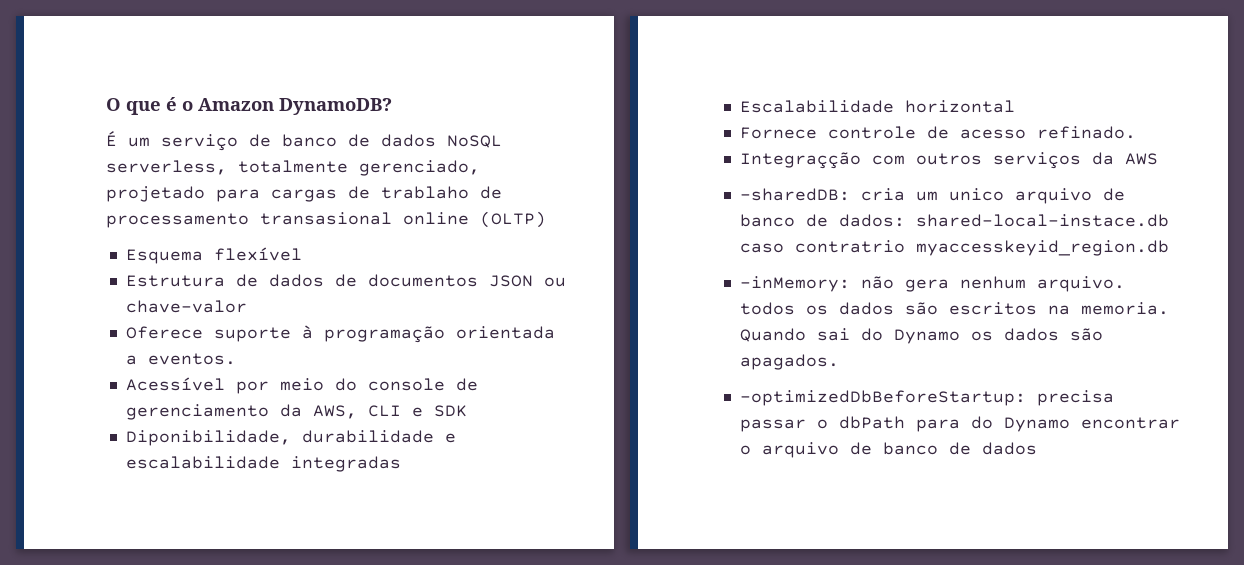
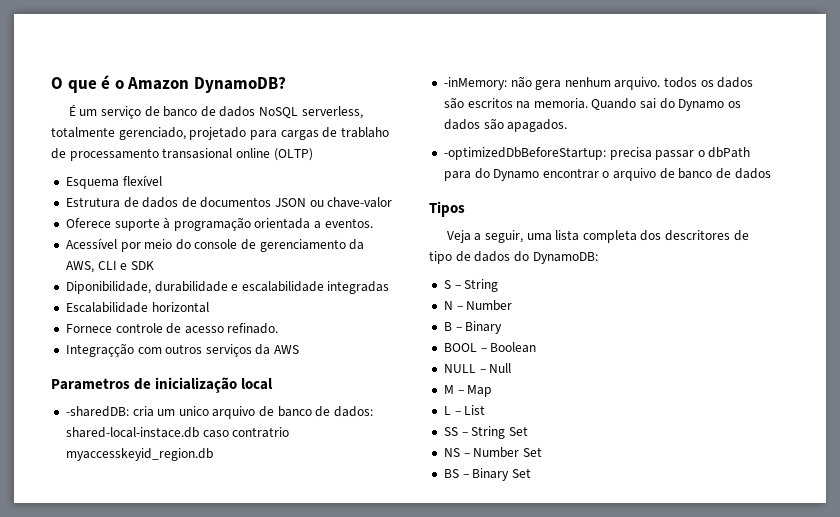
+ Parametros de inicialização local
+ Tipos
+ Veja a seguir, uma lista completa dos descritores de tipo de dados do DynamoDB:
+ S – String
+ N – Number
+ B – Binary
+ BOOL – Boolean
+ NULL – Null
+ M – Map
+ L – List
+ SS – String Set
+ NS – Number Set
+ BS – Binary Set

